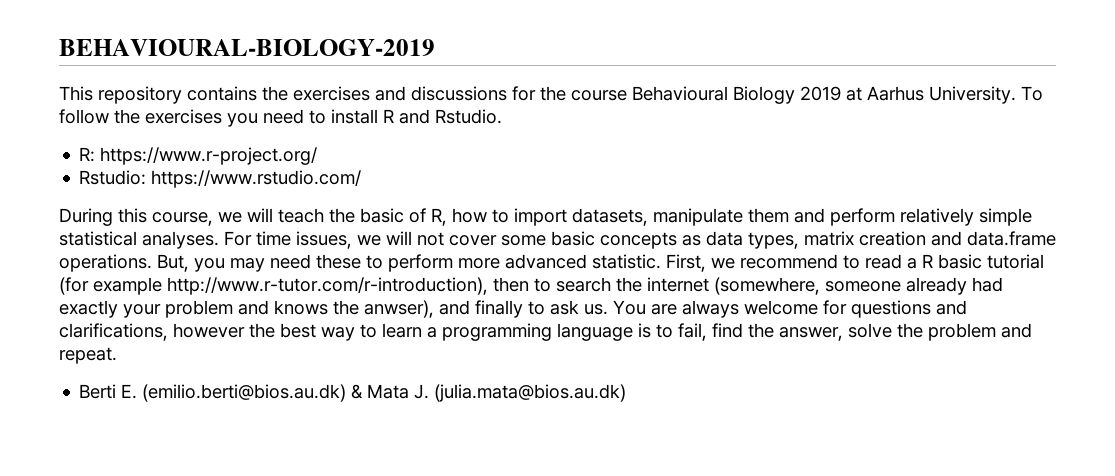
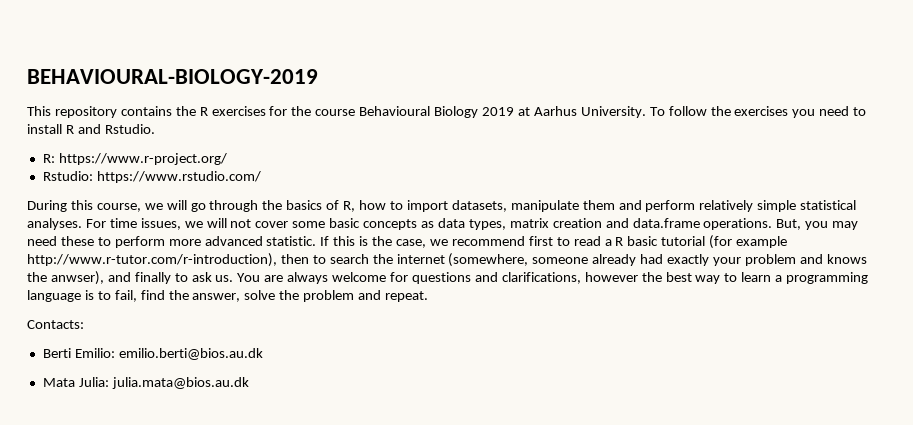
- This repository contains the exercises and discussions for the course Behavioural Biology 2019 at Aarhus University.
+ This repository contains the R exercises for the course Behavioural Biology 2019 at Aarhus University.
- During this course, we will teach the basic of R, how to import datasets, manipulate them and perform relatively simple statistical analyses.
+ During this course, we will go through the basics of R, how to import datasets, manipulate them and perform relatively simple statistical analyses.
- First, we recommend to read a R basic tutorial (for example http://www.r-tutor.com/r-introduction), then to search the internet (somewhere, someone already had exactly your problem and knows the anwser), and finally to ask us.
+ If this is the case, we recommend first to read a R basic tutorial (for example http://www.r-tutor.com/r-introduction), then to search the internet (somewhere, someone already had exactly your problem and knows the anwser), and finally to ask us.
+ Contacts:
- Berti E. (emilio.berti@bios.au.dk) & Mata J. (julia.mata@bios.au.dk)
+ Berti Emilio: emilio.berti@bios.au.dk
+ Mata Julia: julia.mata@bios.au.dk

